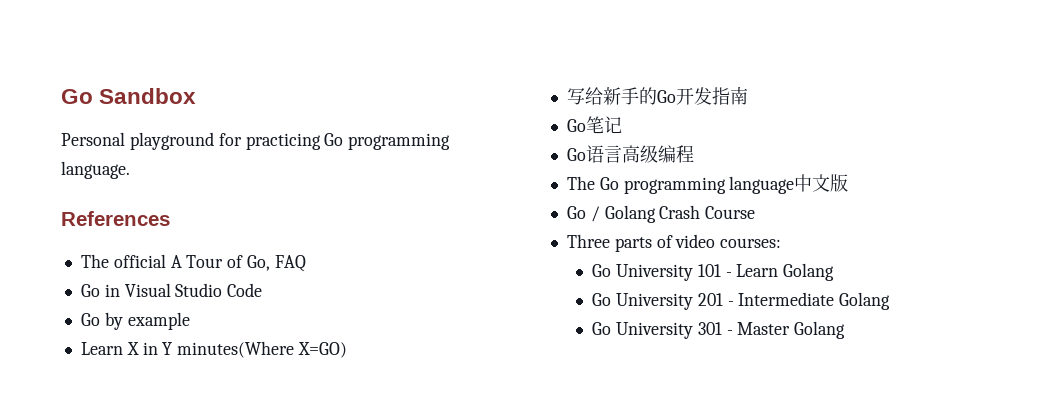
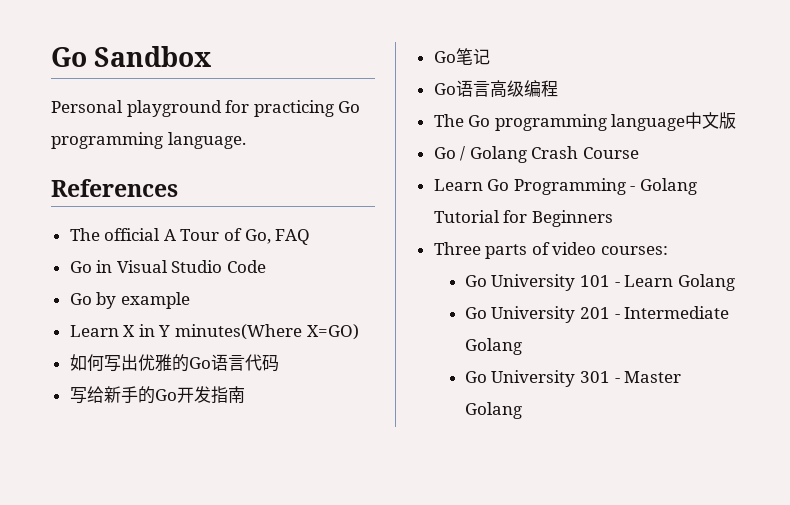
+ 如何写出优雅的Go语言代码
+ Learn Go Programming - Golang Tutorial for Beginners

